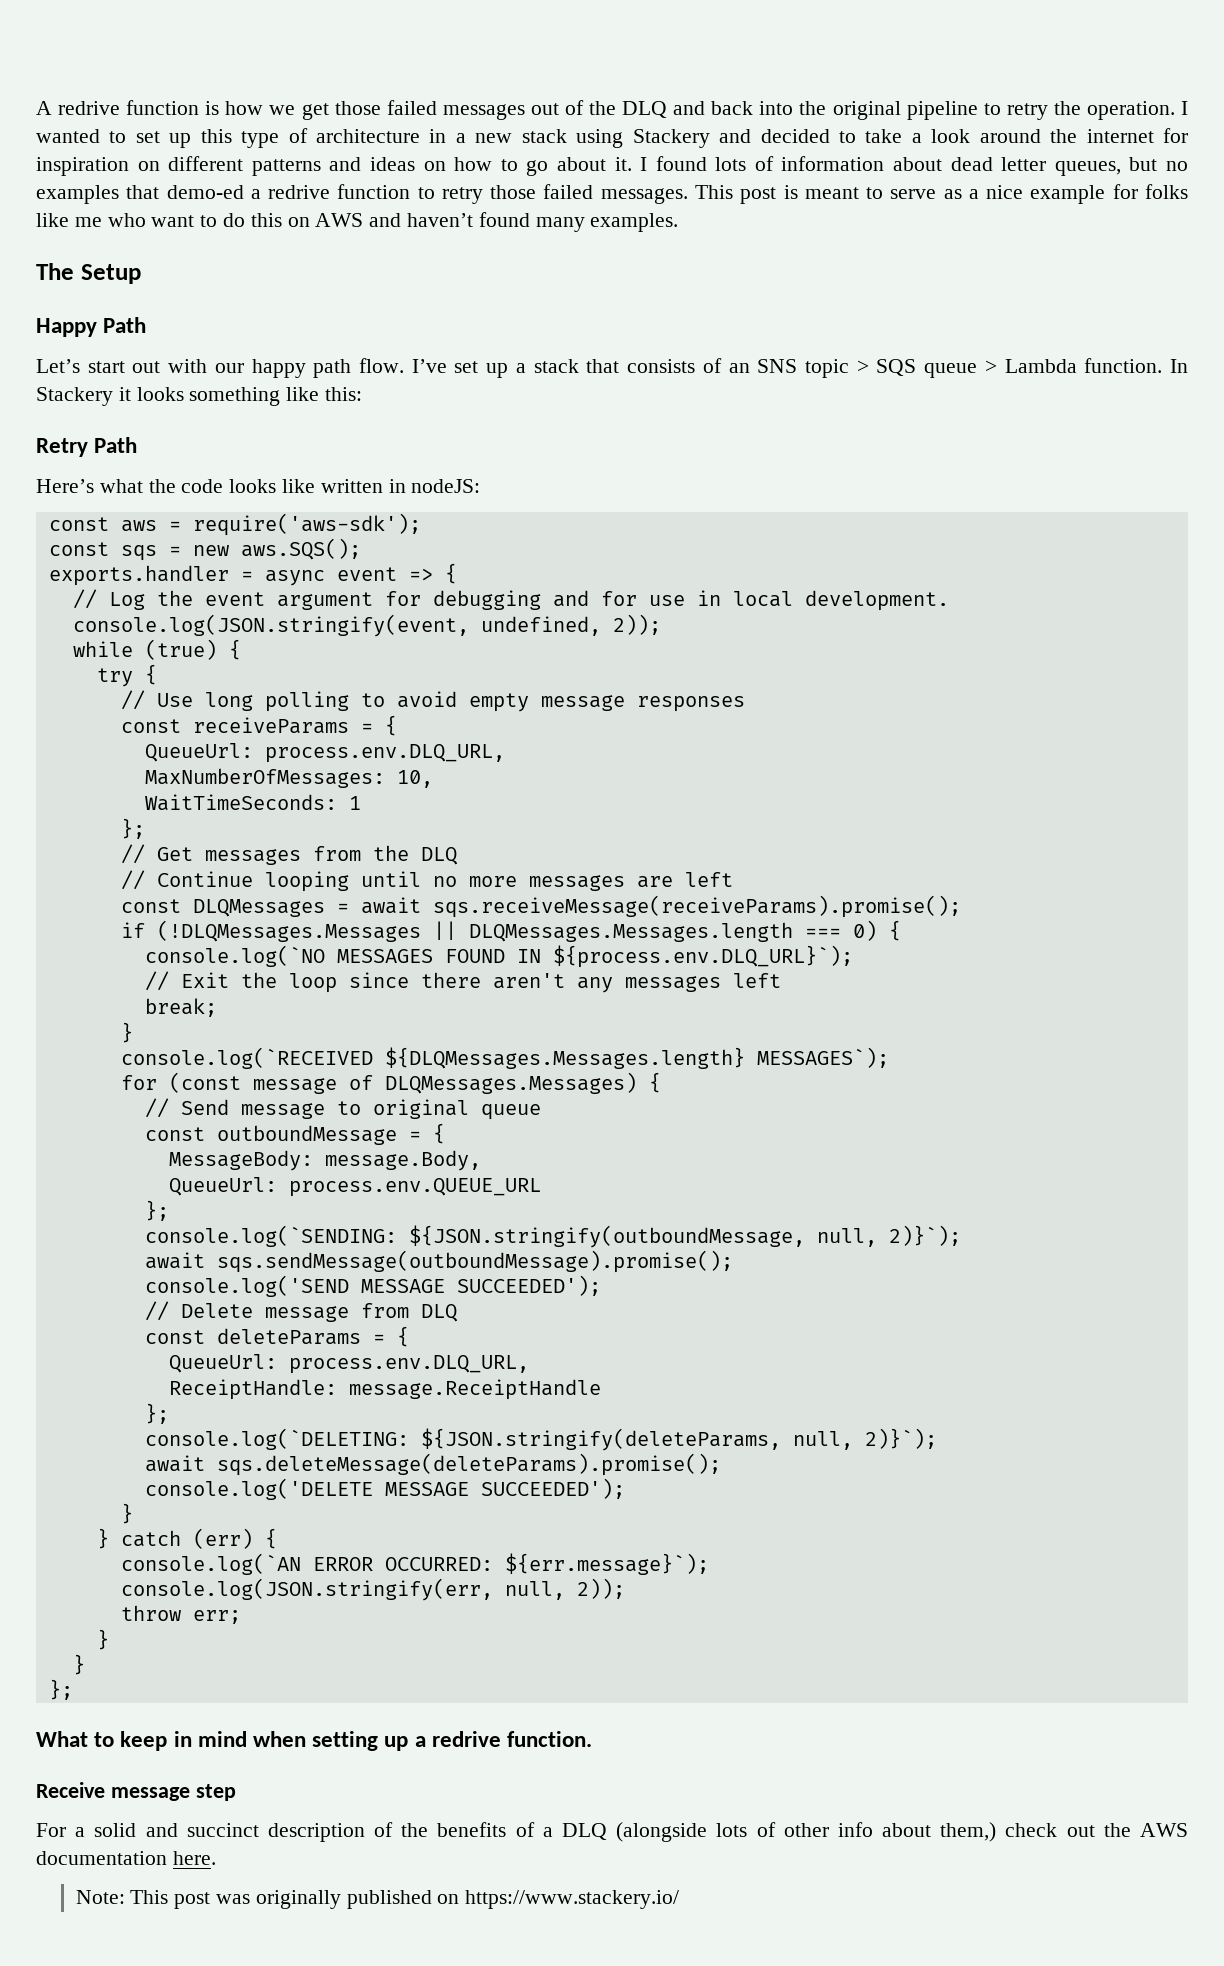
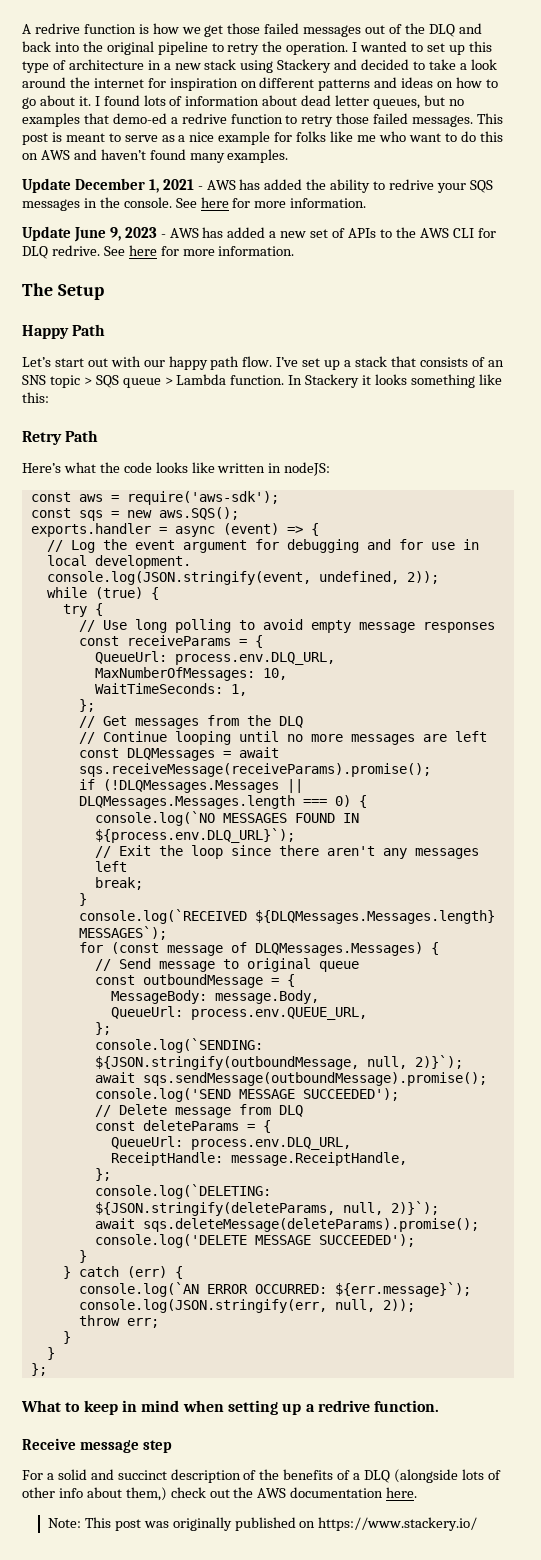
+ Update December 1, 2021 - AWS has added the ability to redrive your SQS messages in the console. See here for more information.
+ Update June 9, 2023 - AWS has added a new set of APIs to the AWS CLI for DLQ redrive. See here for more information.
- exports.handler = async event => {
+ exports.handler = async (event) => {
- WaitTimeSeconds: 1
+ WaitTimeSeconds: 1,
- QueueUrl: process.env.QUEUE_URL
+ QueueUrl: process.env.QUEUE_URL,
- ReceiptHandle: message.ReceiptHandle
+ ReceiptHandle: message.ReceiptHandle,

